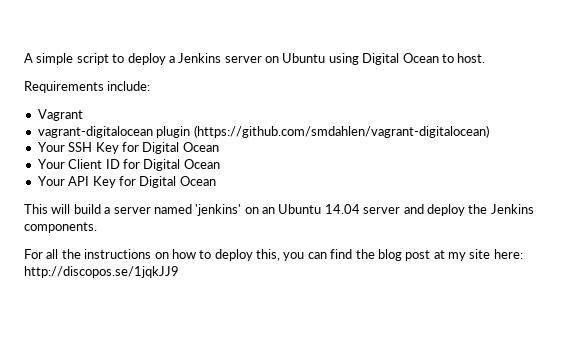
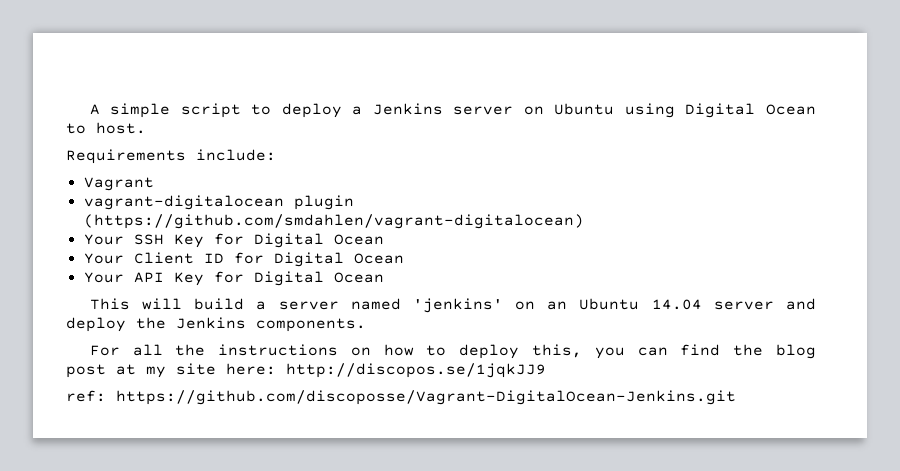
+ ref: https://github.com/discoposse/Vagrant-DigitalOcean-Jenkins.git

